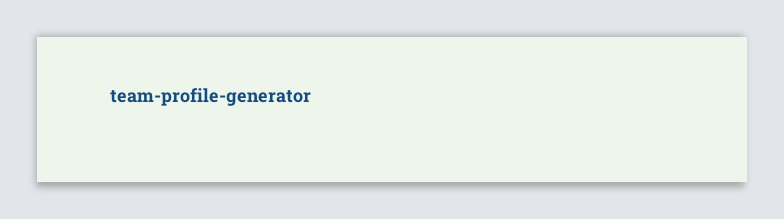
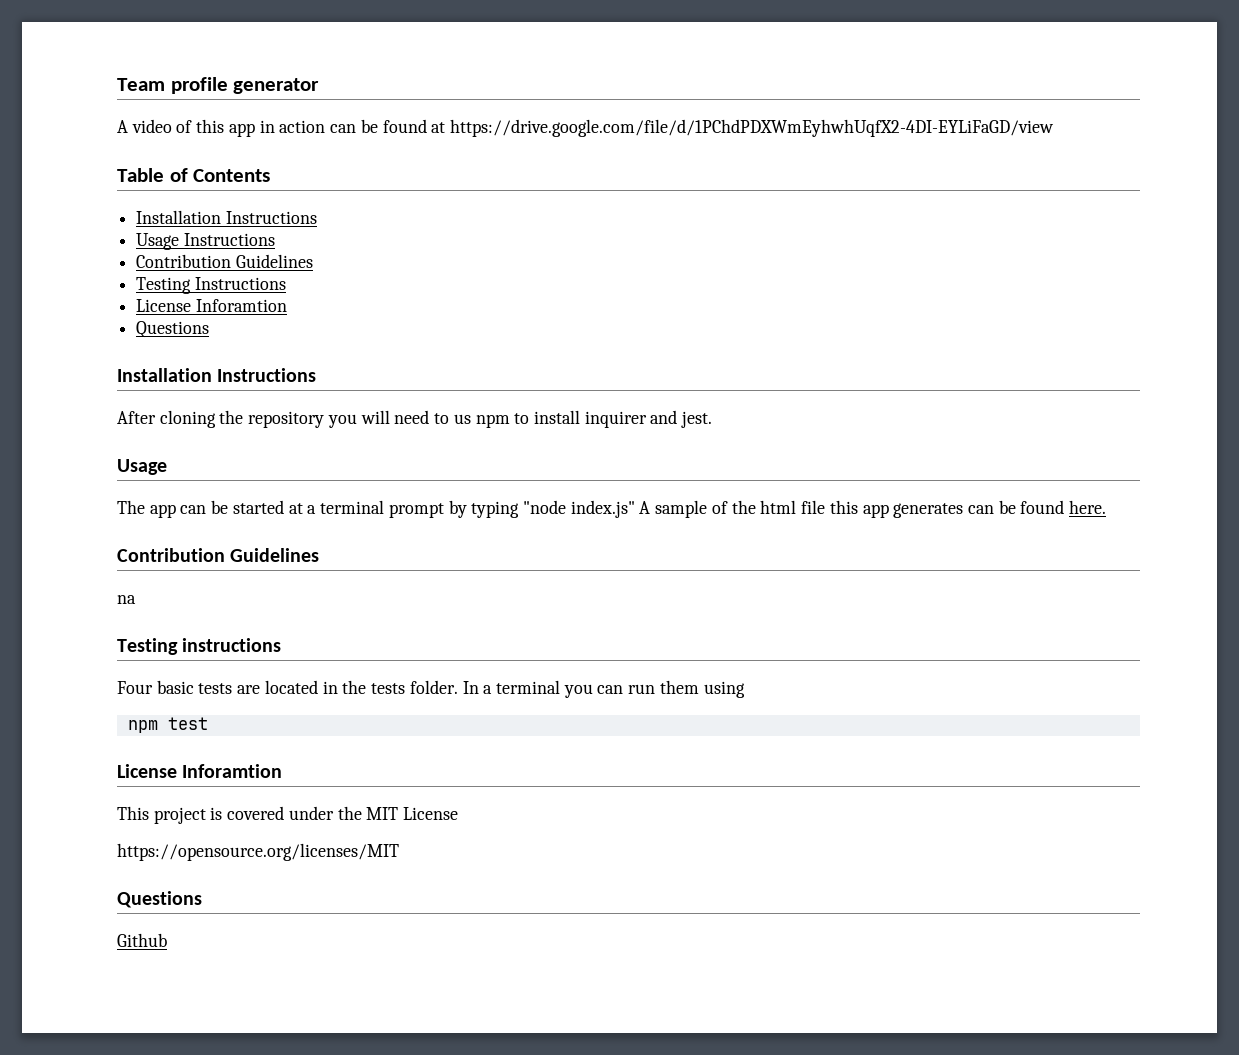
- team-profile-generator
+ Team profile generator
+ A video of this app in action can be found at https://drive.google.com/file/d/1PChdPDXWmEyhwhUqfX2-4DI-EYLiFaGD/view
+ Table of Contents
+ Installation Instructions
+ Usage Instructions
+ Contribution Guidelines
+ Testing Instructions
+ License Inforamtion
+ Questions
+ Installation Instructions
+ After cloning the repository you will need to us npm to install inquirer and jest.
+ Usage
+ The app can be started at a terminal prompt by typing "node index.js" A sample of the html file this app generates can be found here.
+ Contribution Guidelines
+ na
+ Testing instructions
+ Four basic tests are located in the tests folder. In a terminal you can run them using
+ npm test
+ License Inforamtion
+ This project is covered under the MIT License
+ https://opensource.org/licenses/MIT
+ Questions
+ Github

